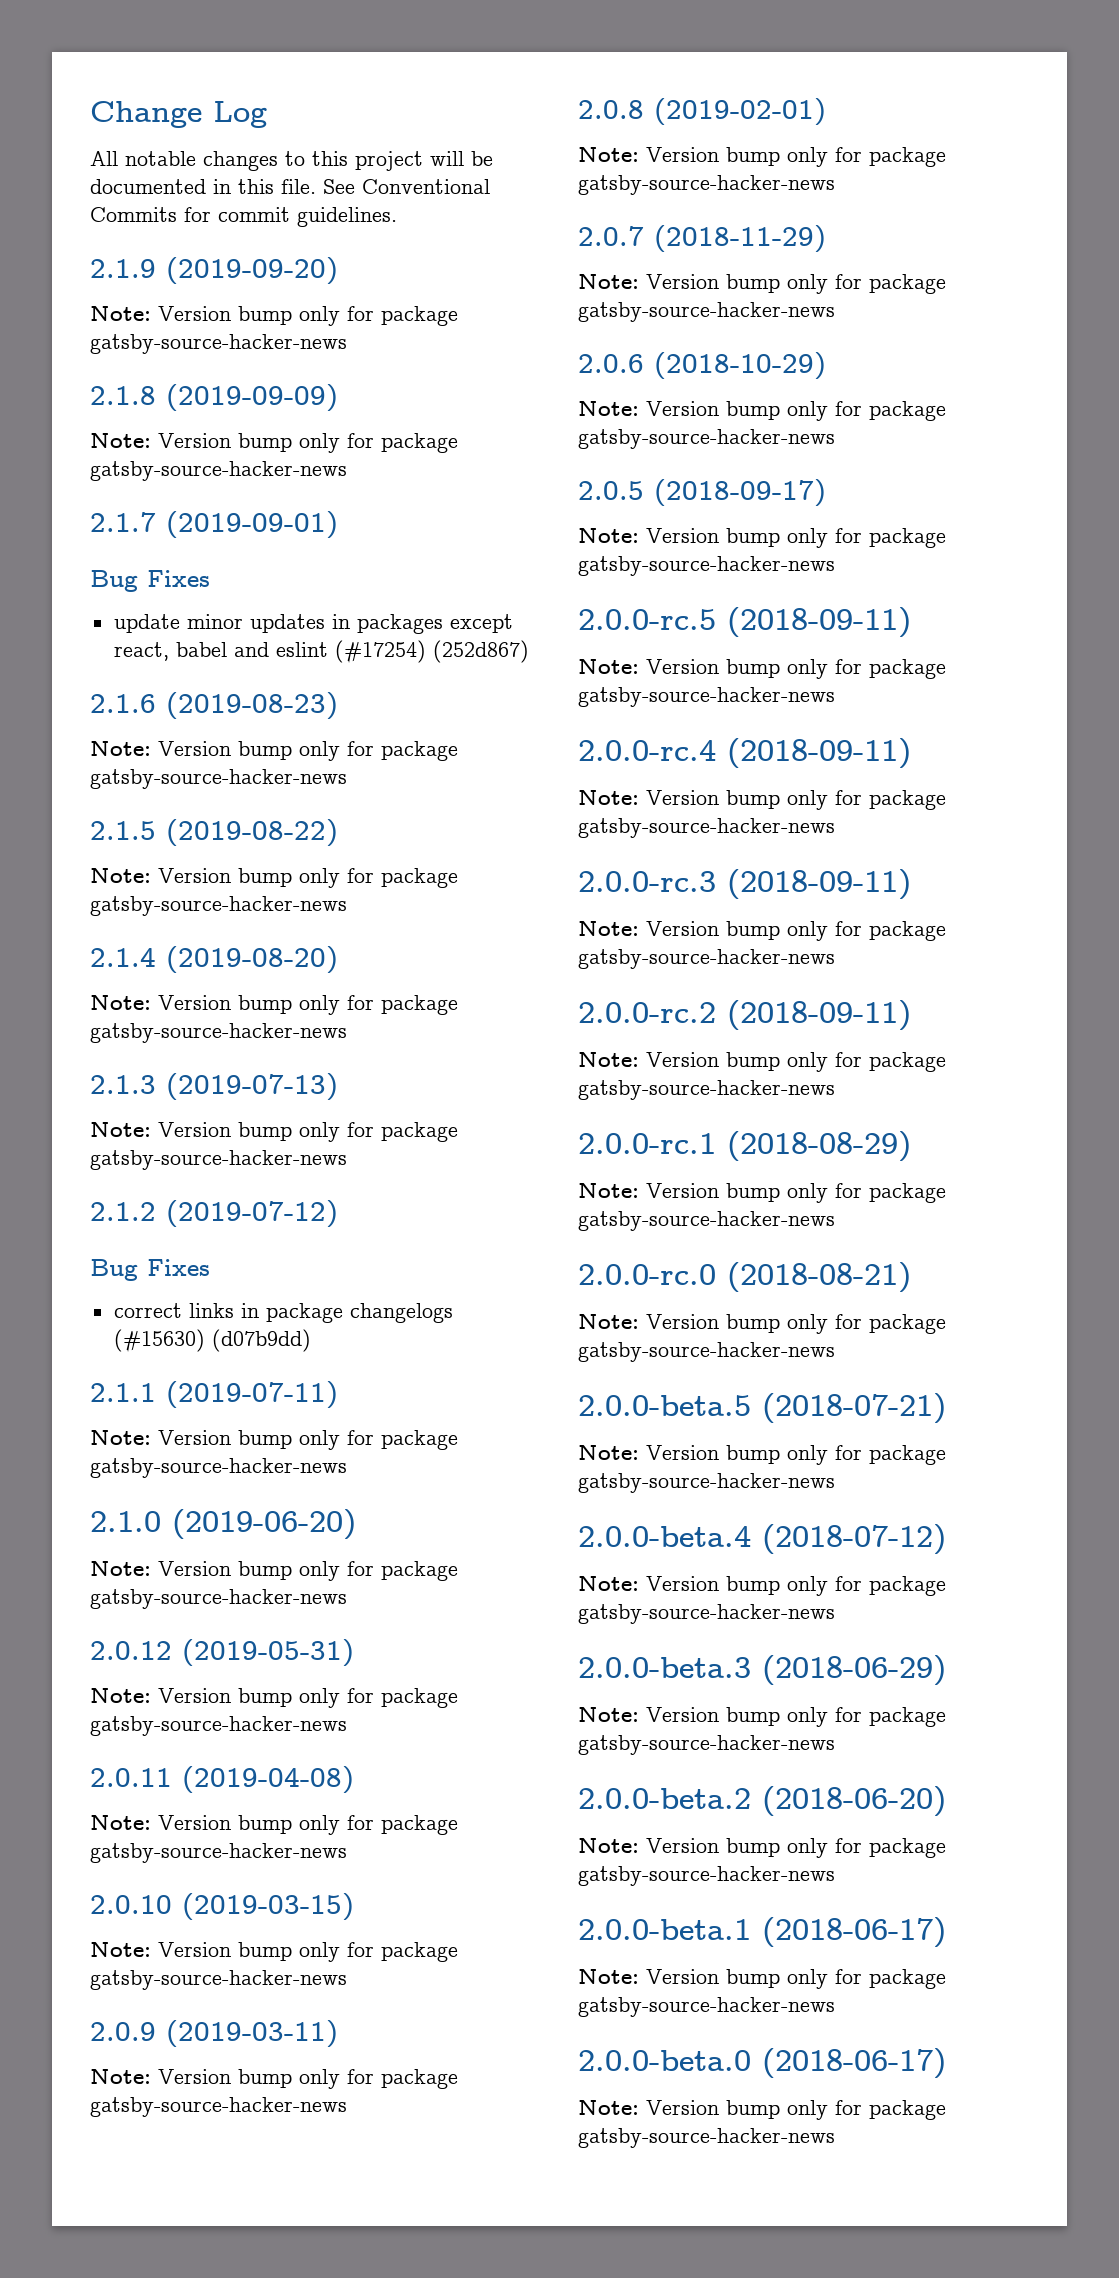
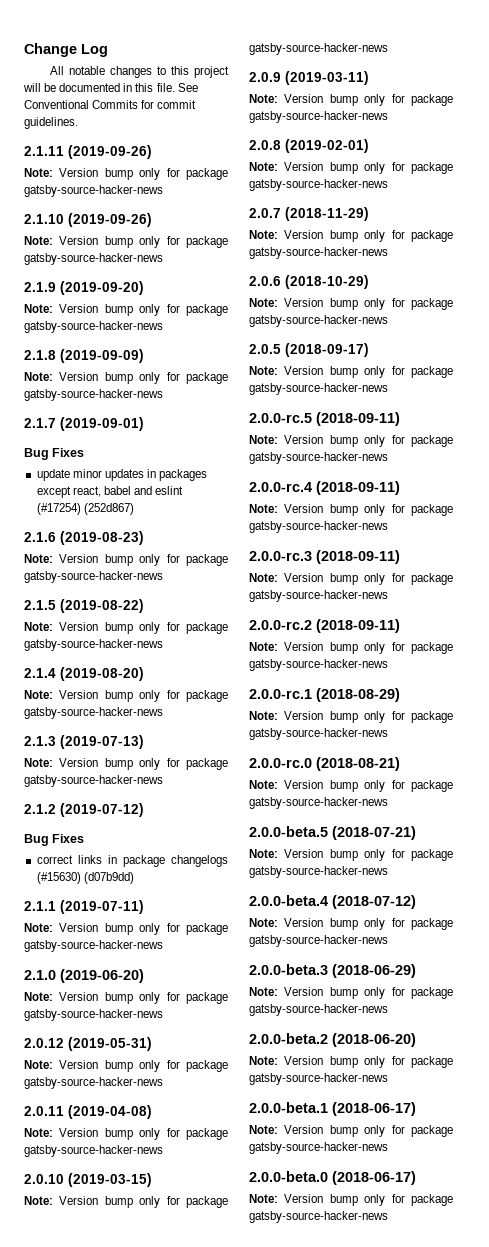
+ 2.1.11 (2019-09-26)
+ Note: Version bump only for package gatsby-source-hacker-news
+ 2.1.10 (2019-09-26)
+ Note: Version bump only for package gatsby-source-hacker-news

